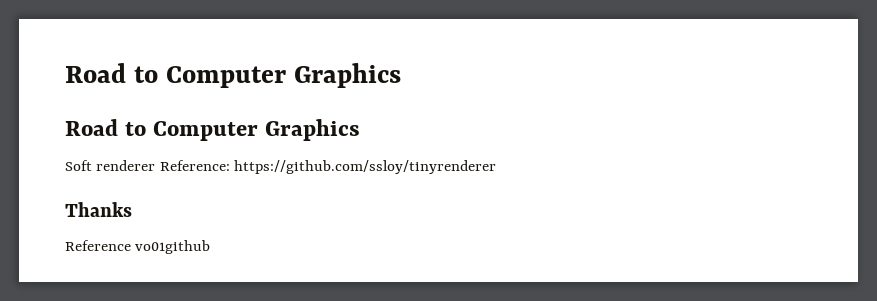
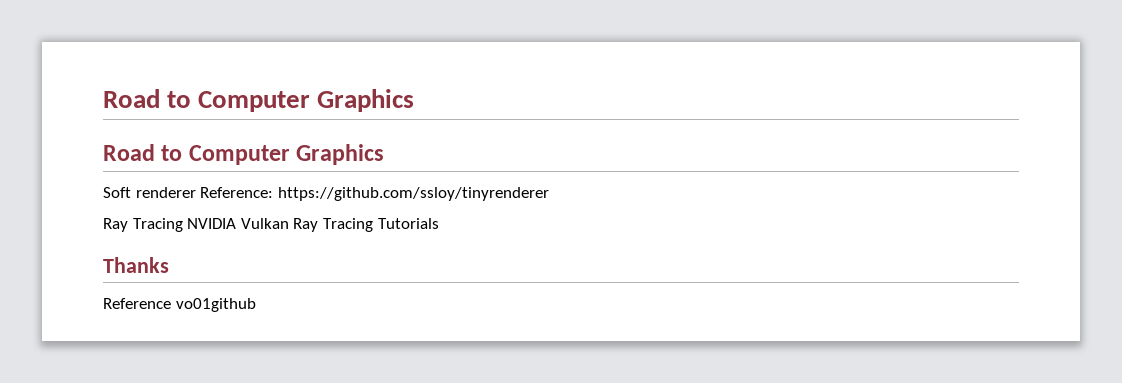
+ Ray Tracing NVIDIA Vulkan Ray Tracing Tutorials

